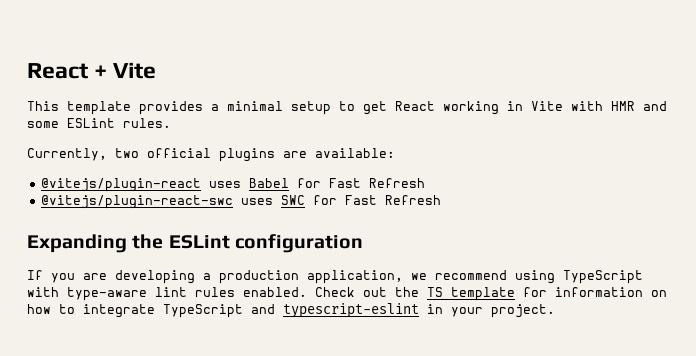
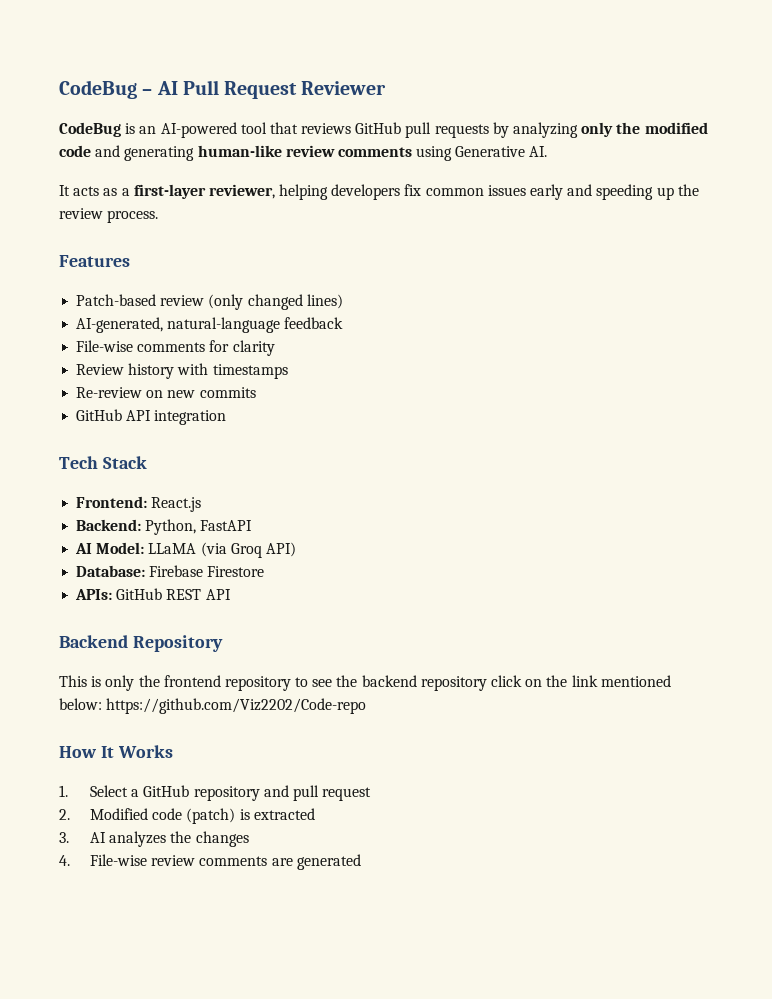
- React + Vite
- This template provides a minimal setup to get React working in Vite with HMR and some ESLint rules.
- Currently, two official plugins are available:
- @vitejs/plugin-react uses Babel for Fast Refresh
- @vitejs/plugin-react-swc uses SWC for Fast Refresh
- Expanding the ESLint configuration
- If you are developing a production application, we recommend using TypeScript with type-aware lint rules enabled. Check out the TS template for information on how to integrate TypeScript and typescript-eslint in your project.
+ CodeBug – AI Pull Request Reviewer
+ CodeBug is an AI-powered tool that reviews GitHub pull requests by analyzing only the modified code and generating human-like review comments using Generative AI.
+ It acts as a first-layer reviewer, helping developers fix common issues early and speeding up the review process.
+ Features
+ Patch-based review (only changed lines)
+ AI-generated, natural-language feedback
+ File-wise comments for clarity
+ Review history with timestamps
+ Re-review on new commits
+ GitHub API integration
+ Tech Stack
+ Frontend: React.js
+ Backend: Python, FastAPI
+ AI Model: LLaMA (via Groq API)
+ Database: Firebase Firestore
+ APIs: GitHub REST API
+ Backend Repository
+ This is only the frontend repository to see the backend repository click on the link mentioned below: https://github.com/Viz2202/Code-repo
+ How It Works
+ 1. Select a GitHub repository and pull request
+ 2. Modified code (patch) is extracted
+ 3. AI analyzes the changes
+ 4. File-wise review comments are generated

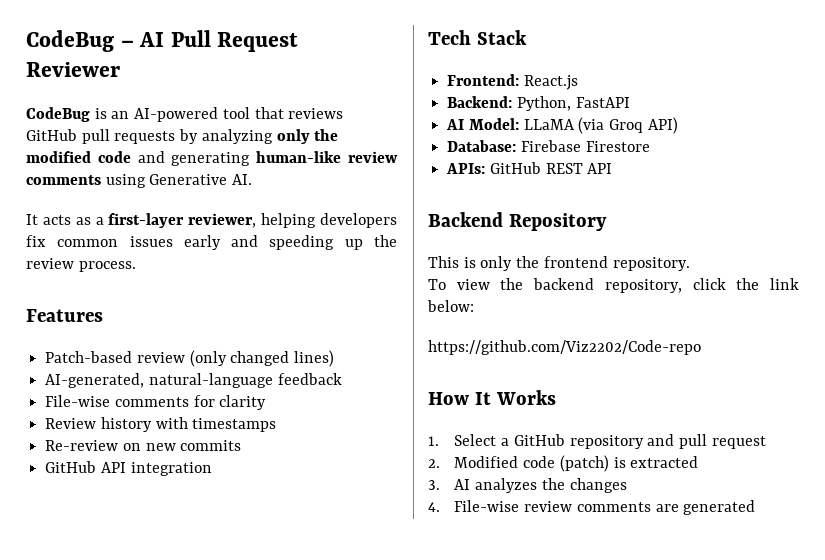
- This is only the frontend repository to see the backend repository click on the link mentioned below: https://github.com/Viz2202/Code-repo
+ This is only the frontend repository.
+ To view the backend repository, click the link below:
+ https://github.com/Viz2202/Code-repo

